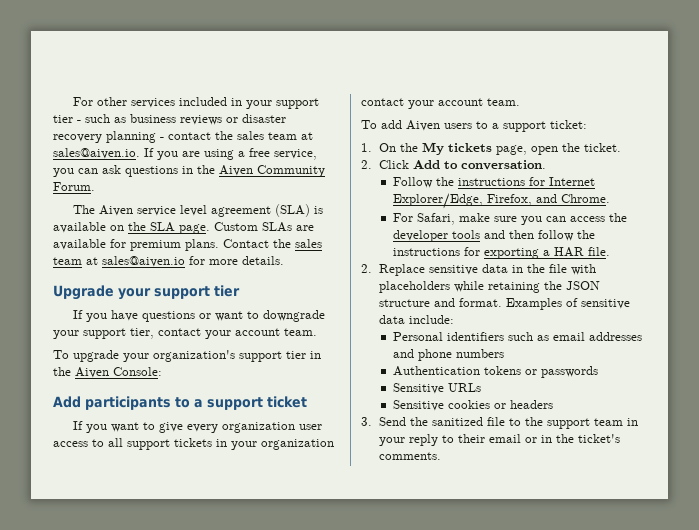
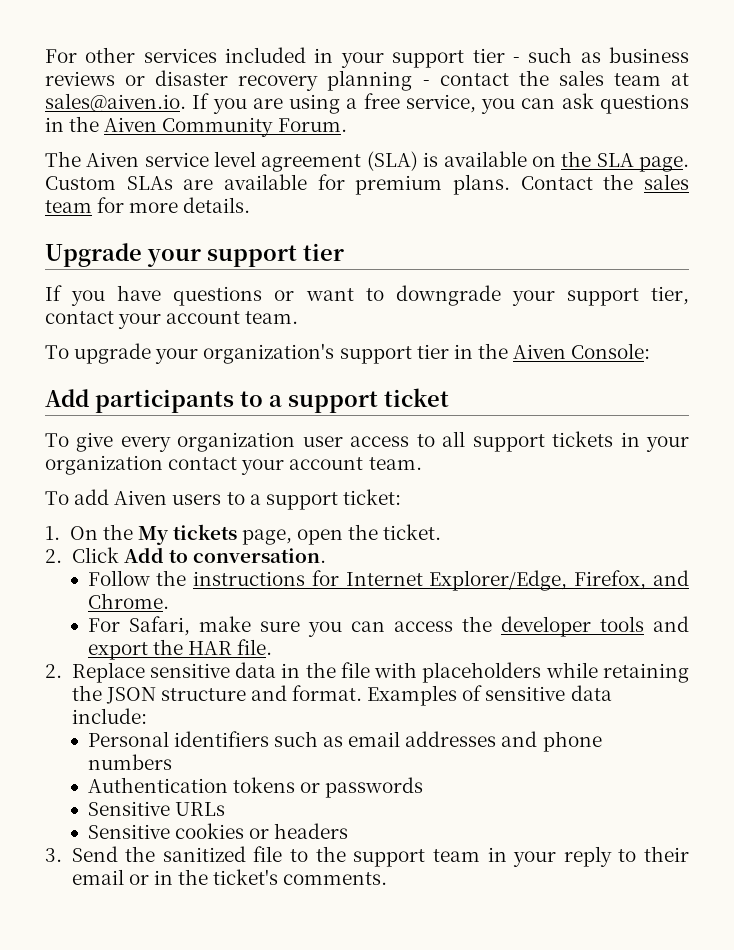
- Contact the sales team at sales@aiven.io for more details.
+ Contact the sales team for more details.
- If you want to give every organization user access to all support tickets in your organization contact your account team.
+ To give every organization user access to all support tickets in your organization contact your account team.
- For Safari, make sure you can access the developer tools and then follow the instructions for exporting a HAR file.
+ For Safari, make sure you can access the developer tools and export the HAR file.

